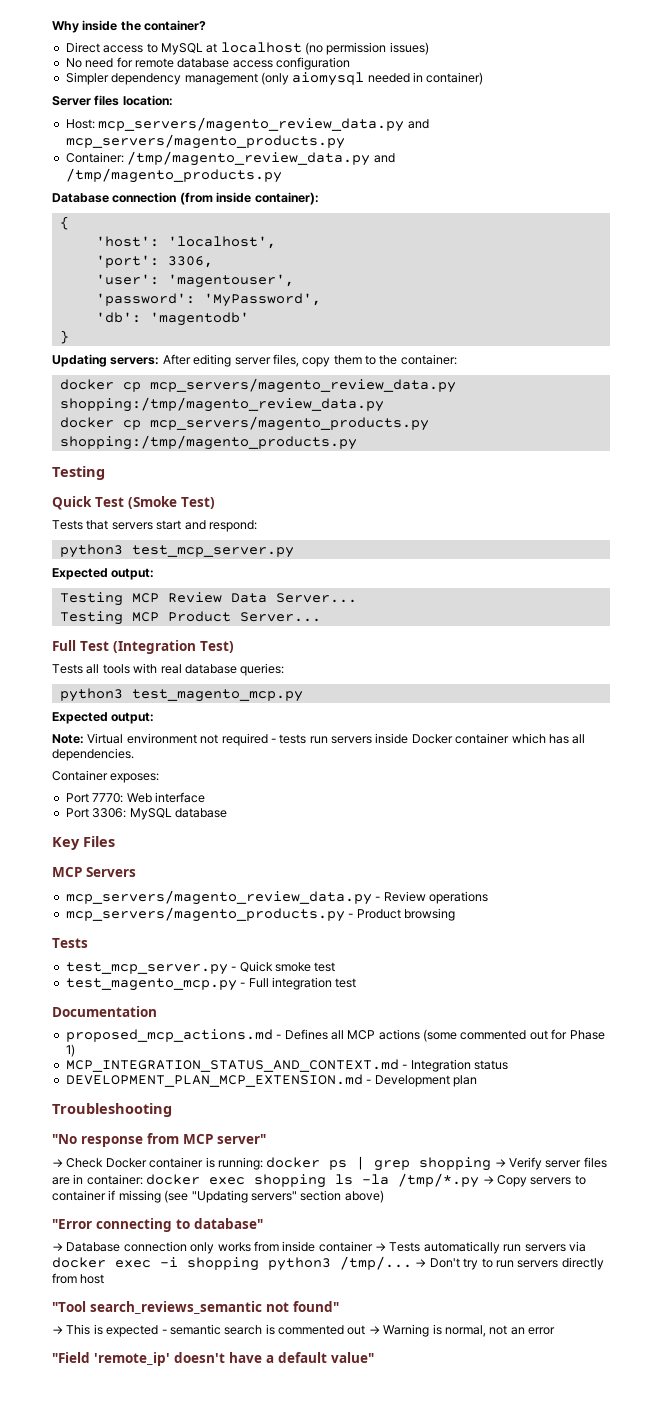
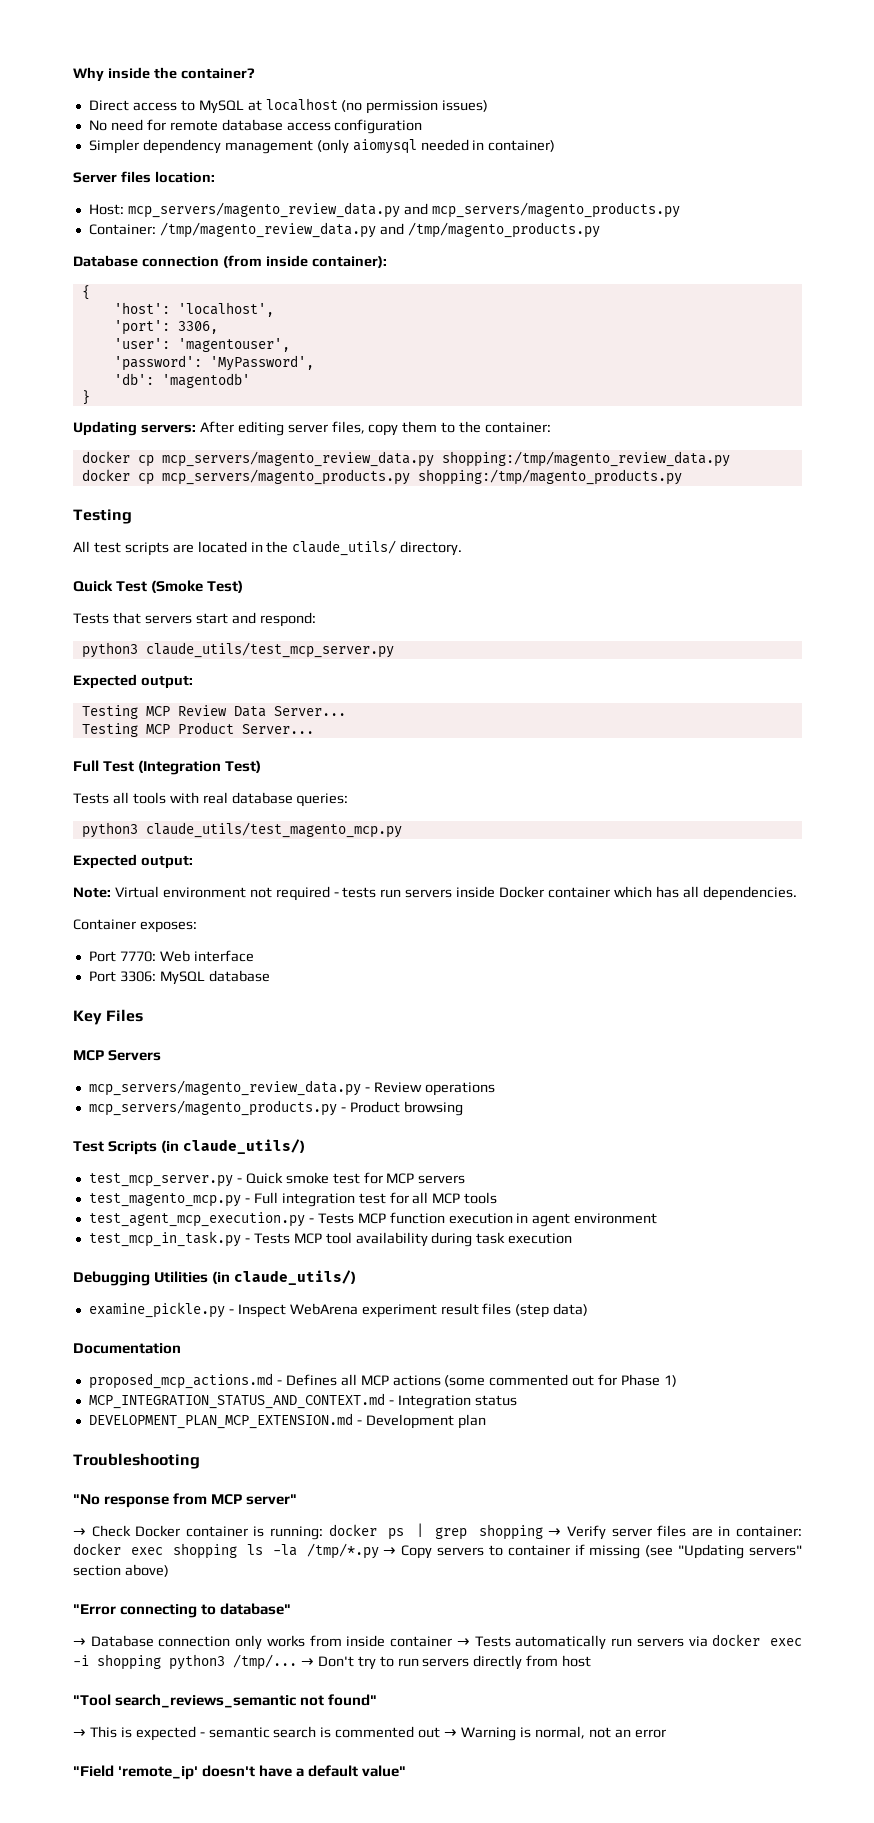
+ All test scripts are located in the claude_utils/ directory.
- python3 test_mcp_server.py
+ python3 claude_utils/test_mcp_server.py
- python3 test_magento_mcp.py
+ python3 claude_utils/test_magento_mcp.py
  mcp_servers/magento_products.py - Product browsing
- Tests
+ Test Scripts (in claude_utils/)
- test_mcp_server.py - Quick smoke test
+ test_mcp_server.py - Quick smoke test for MCP servers
- test_magento_mcp.py - Full integration test
+ test_magento_mcp.py - Full integration test for all MCP tools
+ test_agent_mcp_execution.py - Tests MCP function execution in agent environment
+ test_mcp_in_task.py - Tests MCP tool availability during task execution
+ Debugging Utilities (in claude_utils/)
+ examine_pickle.py - Inspect WebArena experiment result files (step data)

